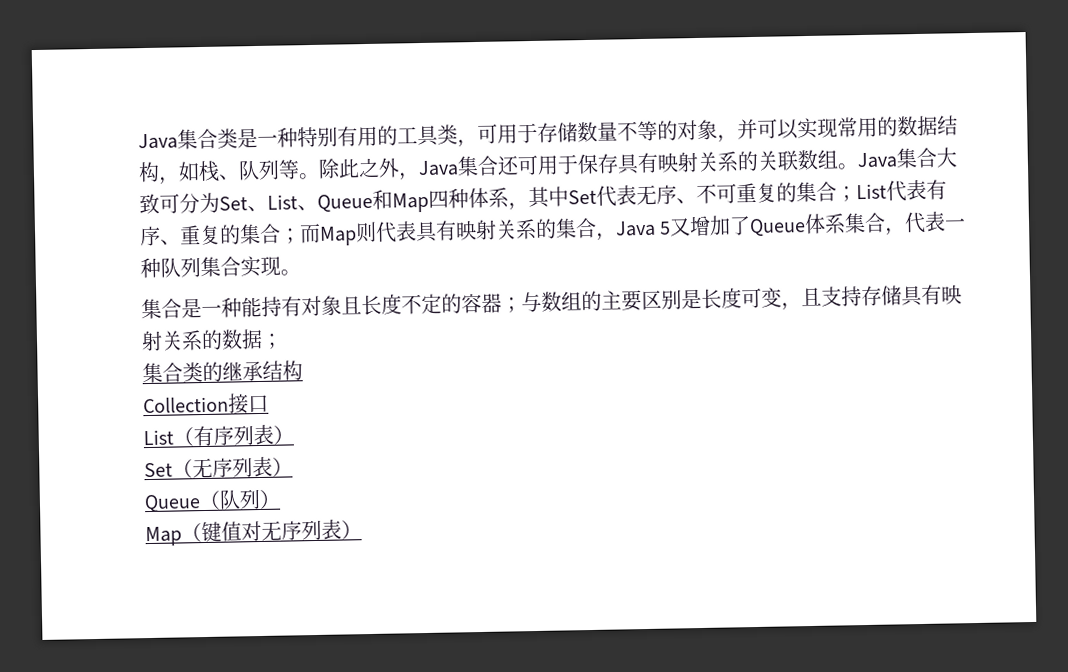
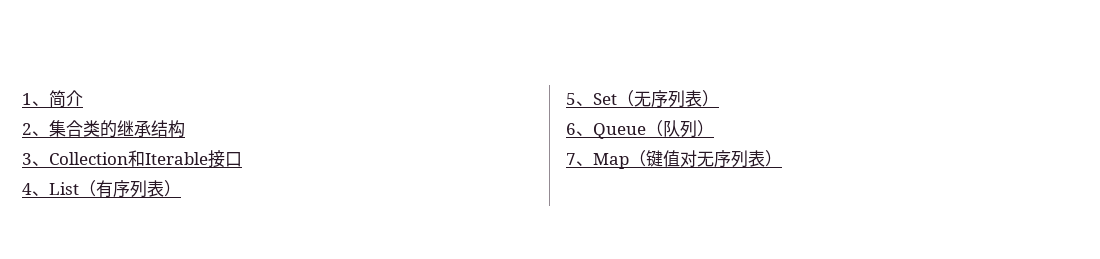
- Java集合类是一种特别有用的工具类，可用于存储数量不等的对象，并可以实现常用的数据结构，如栈、队列等。除此之外，Java集合还可用于保存具有映射关系的关联数组。Java集合大致可分为Set、List、Queue和Map四种体系，其中Set代表无序、不可重复的集合；List代表有序、重复的集合；而Map则代表具有映射关系的集合，Java 5又增加了Queue体系集合，代表一种队列集合实现。
- 集合是一种能持有对象且长度不定的容器；与数组的主要区别是长度可变，且支持存储具有映射关系的数据；
- 集合类的继承结构
+ 1、简介
+ 2、集合类的继承结构
- Collection接口
+ 3、Collection和Iterable接口
- List（有序列表）
+ 4、List（有序列表）
- Set（无序列表）
+ 5、Set（无序列表）
- Queue（队列）
+ 6、Queue（队列）
- Map（键值对无序列表）
+ 7、Map（键值对无序列表）

